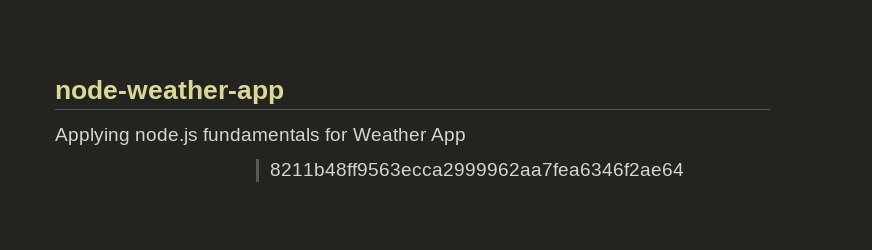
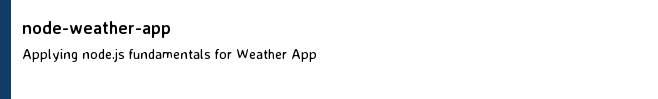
- 8211b48ff9563ecca2999962aa7fea6346f2ae64

